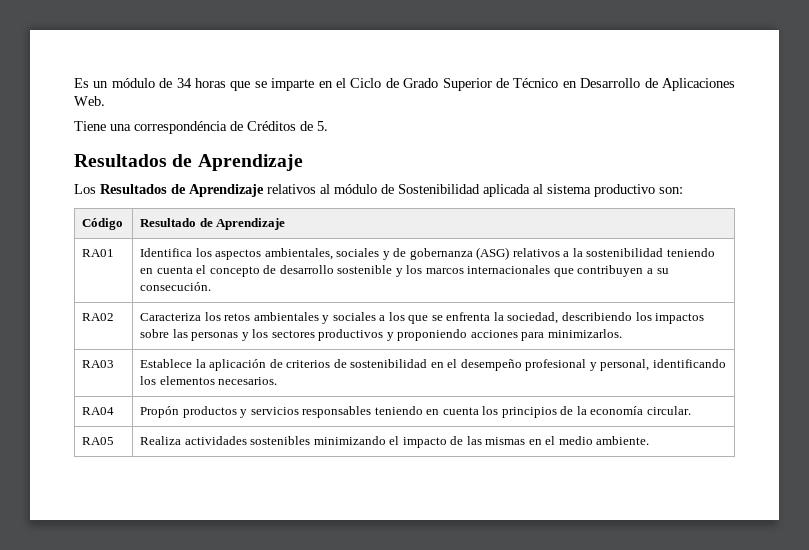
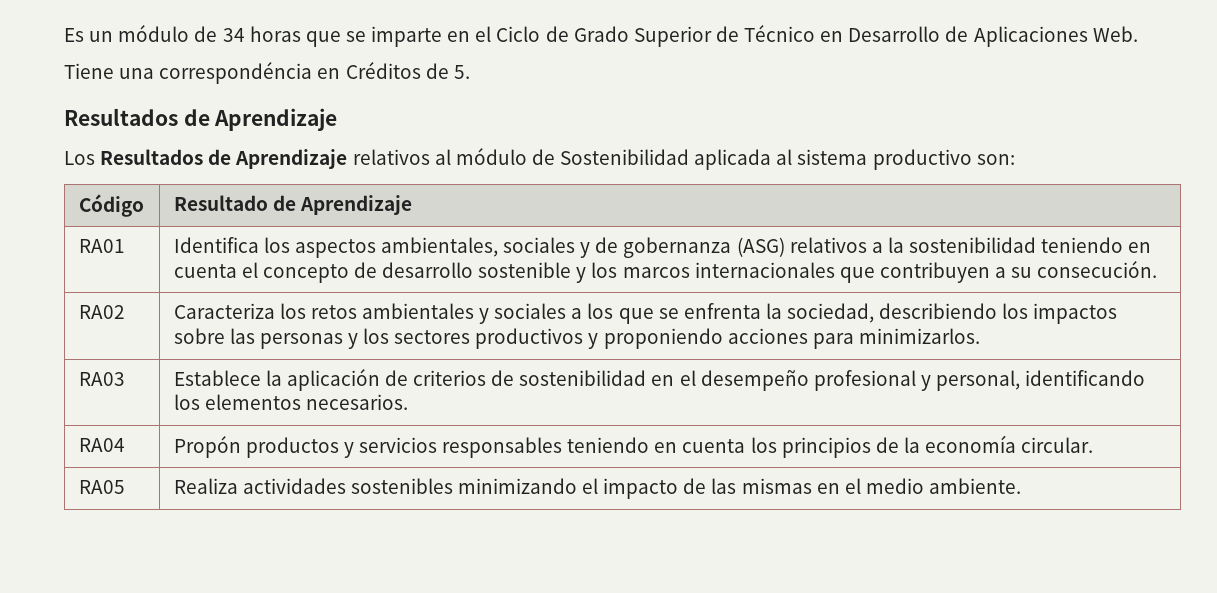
- Tiene una correspondéncia de Créditos de 5.
+ Tiene una correspondéncia en Créditos de 5.

